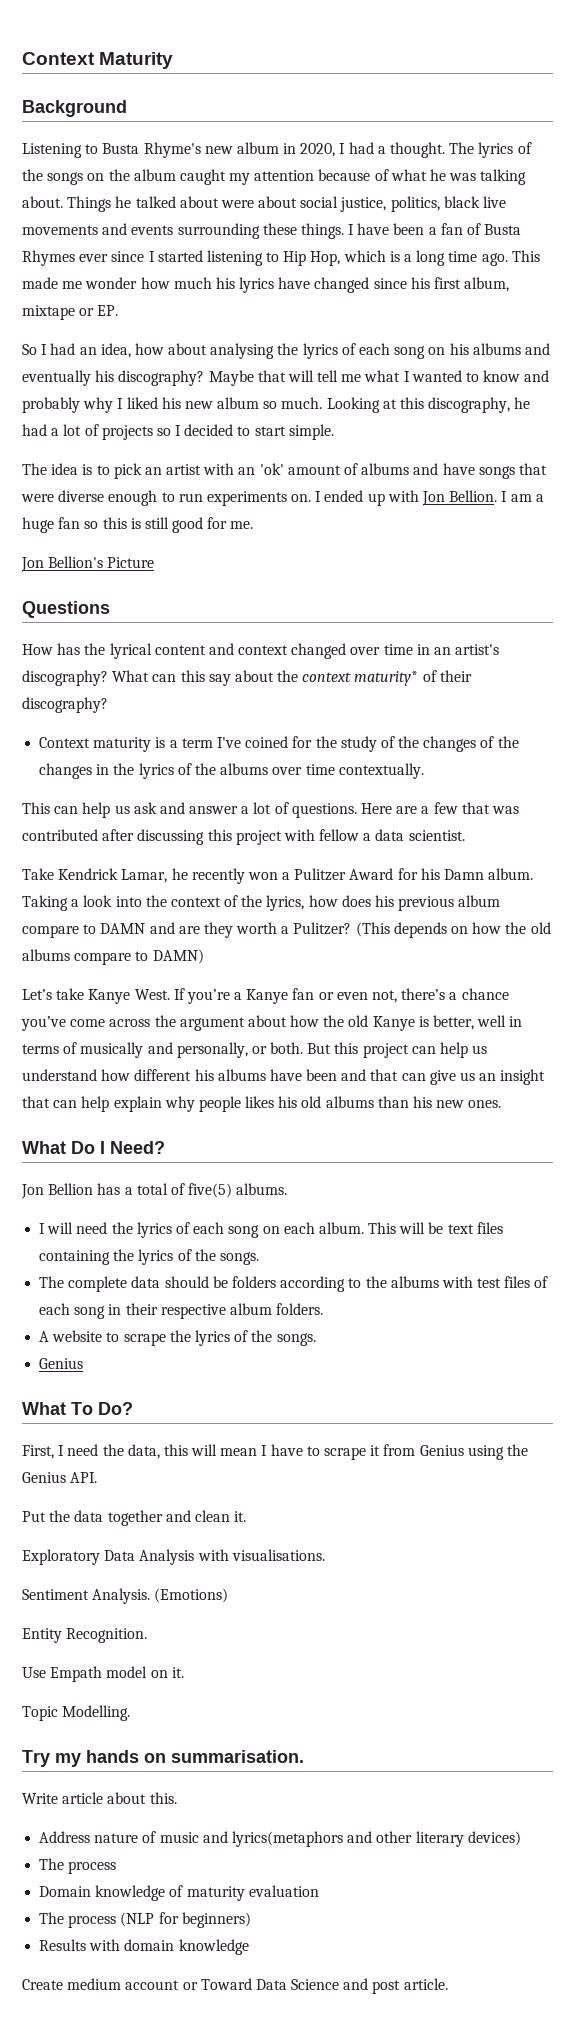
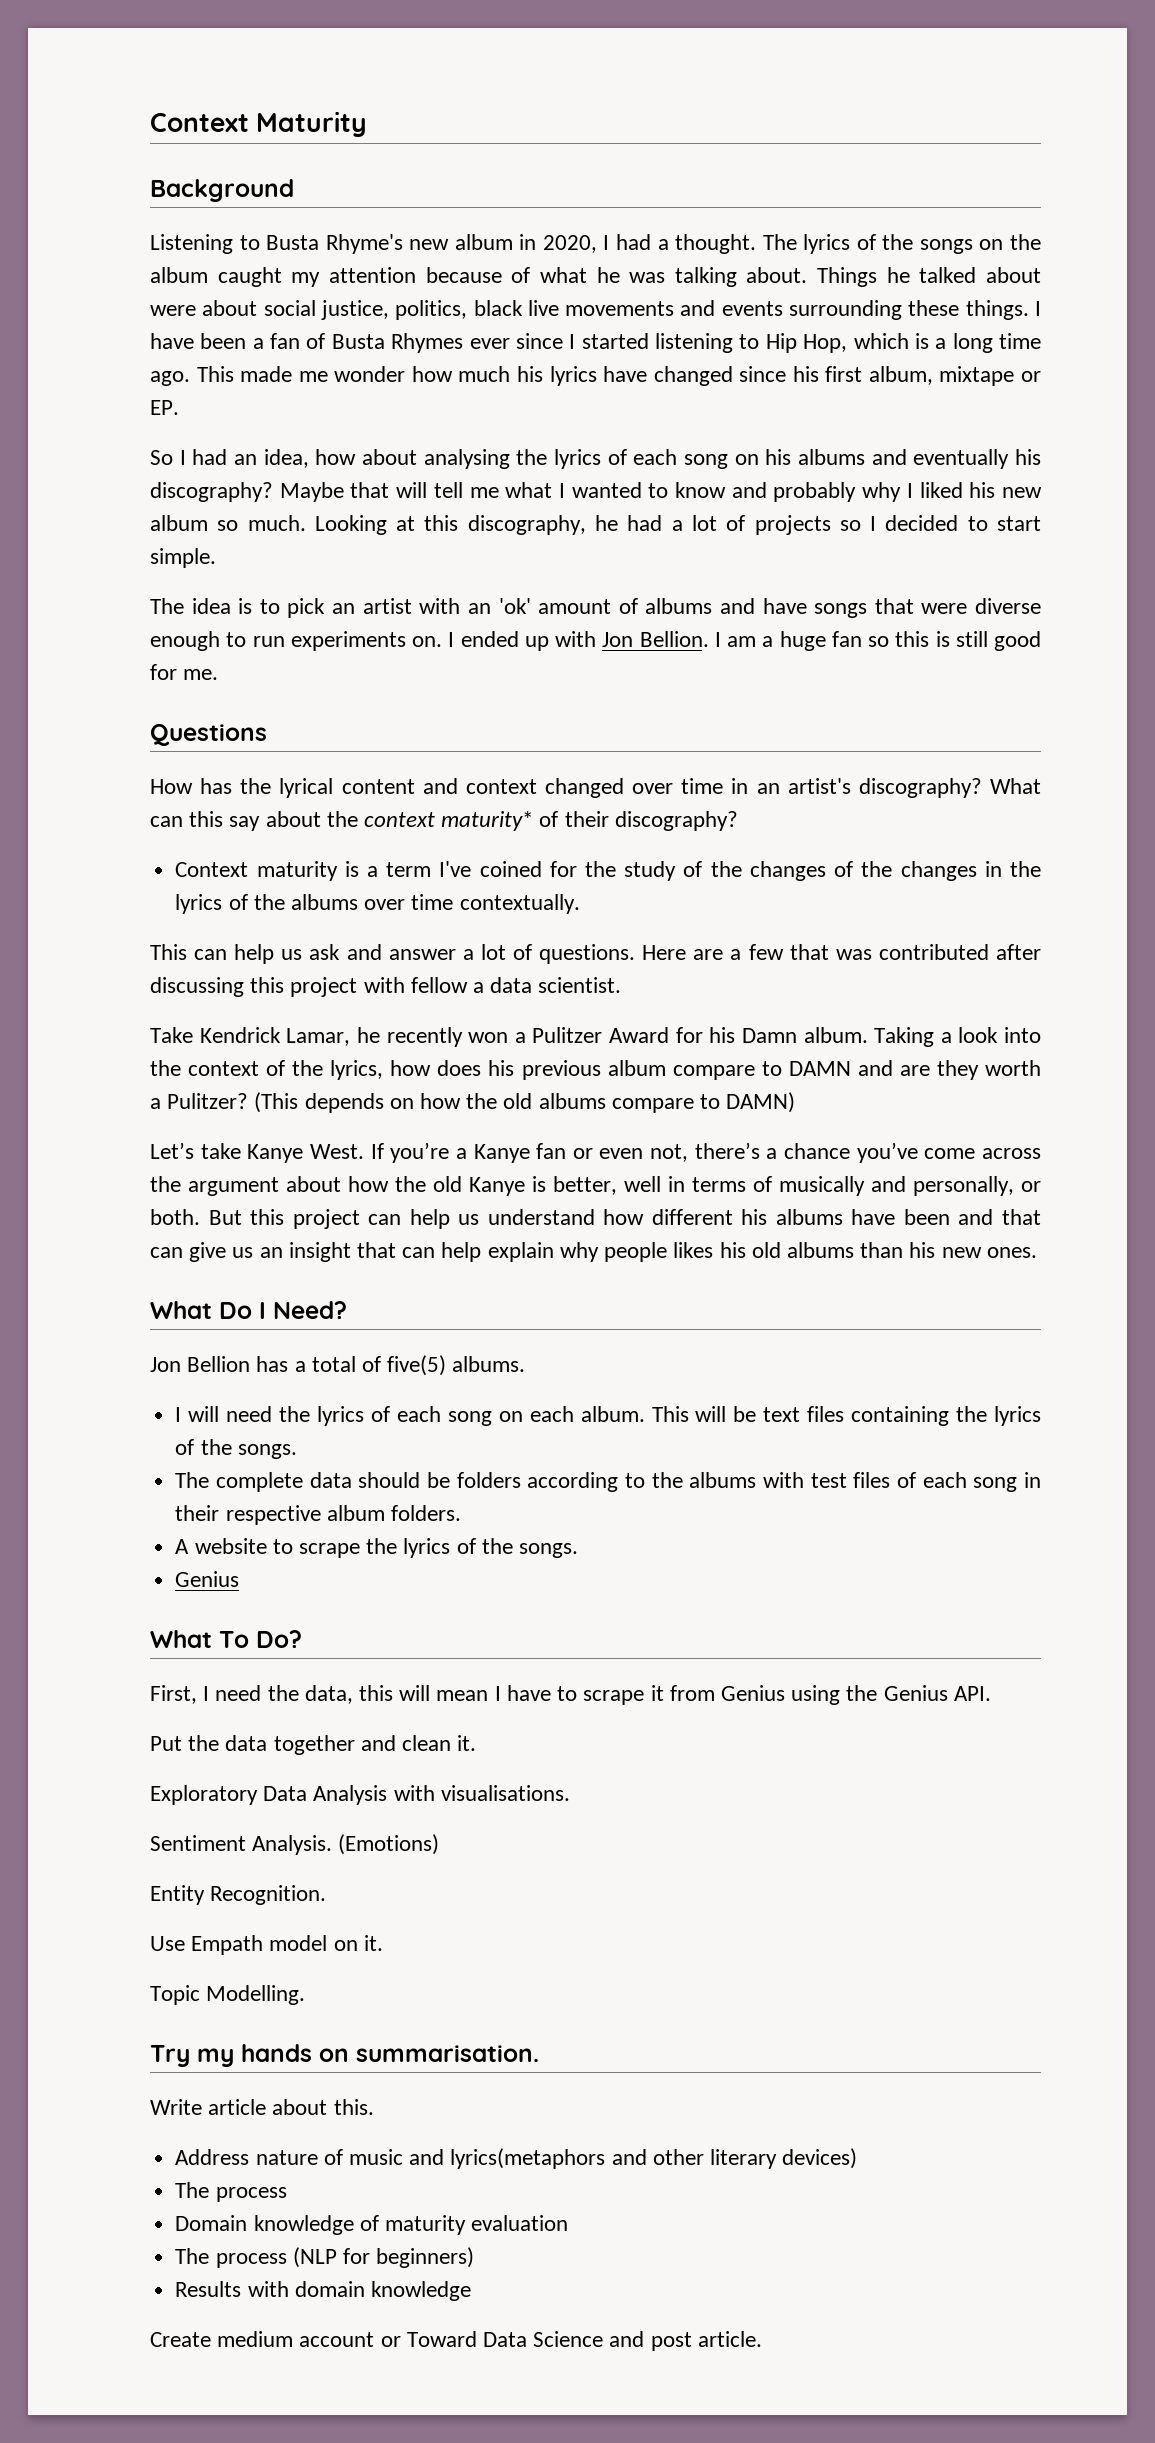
- Jon Bellion's Picture

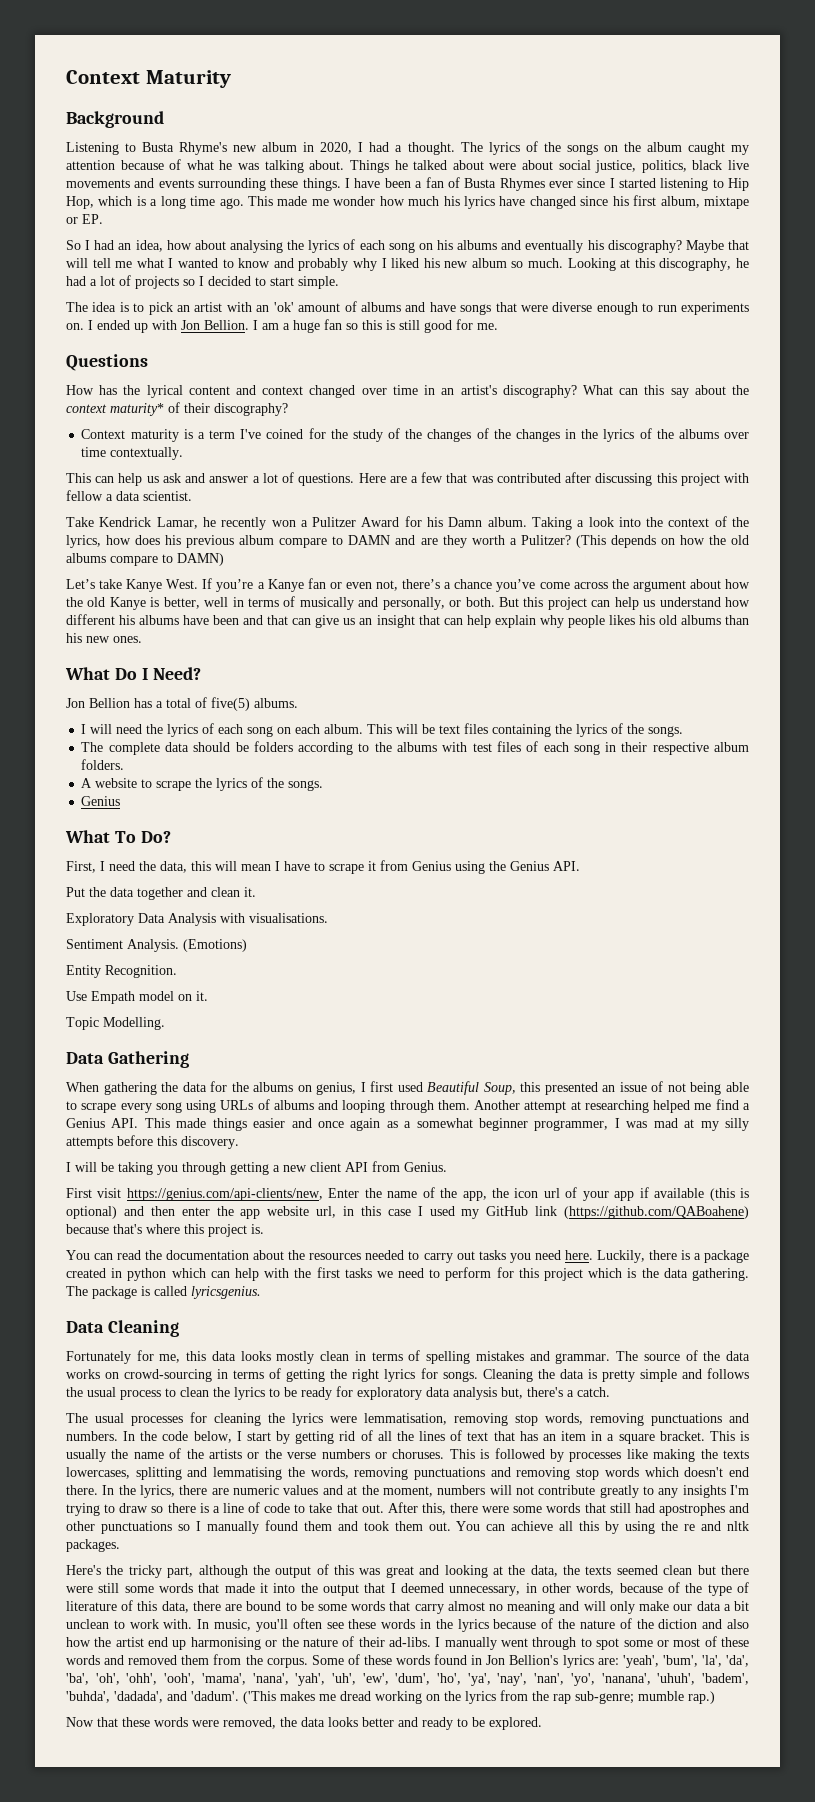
- Try my hands on summarisation.
- Write article about this.
- Address nature of music and lyrics(metaphors and other literary devices)
- The process
- Domain knowledge of maturity evaluation
- The process (NLP for beginners)
- Results with domain knowledge
- Create medium account or Toward Data Science and post article.
+ Data Gathering
+ When gathering the data for the albums on genius, I first used Beautiful Soup, this presented an issue of not being able to scrape every song using URLs of albums and looping through them. Another attempt at researching helped me find a Genius API. This made things easier and once again as a somewhat beginner programmer, I was mad at my silly attempts before this discovery.
+ I will be taking you through getting a new client API from Genius.
+ First visit https://genius.com/api-clients/new, Enter the name of the app, the icon url of your app if available (this is optional) and then enter the app website url, in this case I used my GitHub link (https://github.com/QABoahene) because that's where this project is.
+ You can read the documentation about the resources needed to carry out tasks you need here. Luckily, there is a package created in python which can help with the first tasks we need to perform for this project which is the data gathering. The package is called lyricsgenius.
+ Data Cleaning
+ Fortunately for me, this data looks mostly clean in terms of spelling mistakes and grammar. The source of the data works on crowd-sourcing in terms of getting the right lyrics for songs. Cleaning the data is pretty simple and follows the usual process to clean the lyrics to be ready for exploratory data analysis but, there's a catch.
+ The usual processes for cleaning the lyrics were lemmatisation, removing stop words, removing punctuations and numbers. In the code below, I start by getting rid of all the lines of text that has an item in a square bracket. This is usually the name of the artists or the verse numbers or choruses. This is followed by processes like making the texts lowercases, splitting and lemmatising the words, removing punctuations and removing stop words which doesn't end there. In the lyrics, there are numeric values and at the moment, numbers will not contribute greatly to any insights I'm trying to draw so there is a line of code to take that out. After this, there were some words that still had apostrophes and other punctuations so I manually found them and took them out. You can achieve all this by using the re and nltk packages.
+ Here's the tricky part, although the output of this was great and looking at the data, the texts seemed clean but there were still some words that made it into the output that I deemed unnecessary, in other words, because of the type of literature of this data, there are bound to be some words that carry almost no meaning and will only make our data a bit unclean to work with. In music, you'll often see these words in the lyrics because of the nature of the diction and also how the artist end up harmonising or the nature of their ad-libs. I manually went through to spot some or most of these words and removed them from the corpus. Some of these words found in Jon Bellion's lyrics are: 'yeah', 'bum', 'la', 'da', 'ba', 'oh', 'ohh', 'ooh', 'mama', 'nana', 'yah', 'uh', 'ew', 'dum', 'ho', 'ya', 'nay', 'nan', 'yo', 'nanana', 'uhuh', 'badem', 'buhda', 'dadada', and 'dadum'. ('This makes me dread working on the lyrics from the rap sub-genre; mumble rap.)
+ Now that these words were removed, the data looks better and ready to be explored.

